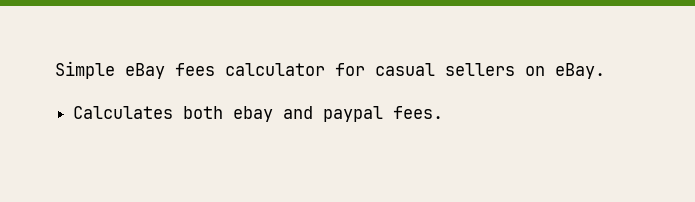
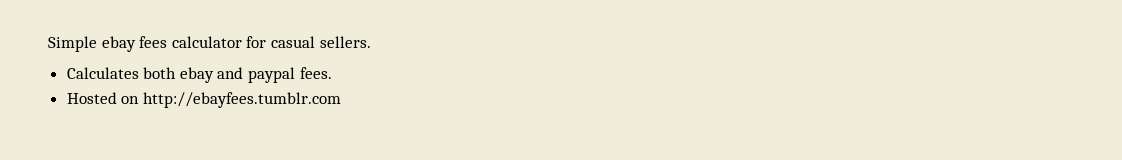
- Simple eBay fees calculator for casual sellers on eBay.
+ Simple ebay fees calculator for casual sellers.
+ Hosted on http://ebayfees.tumblr.com

